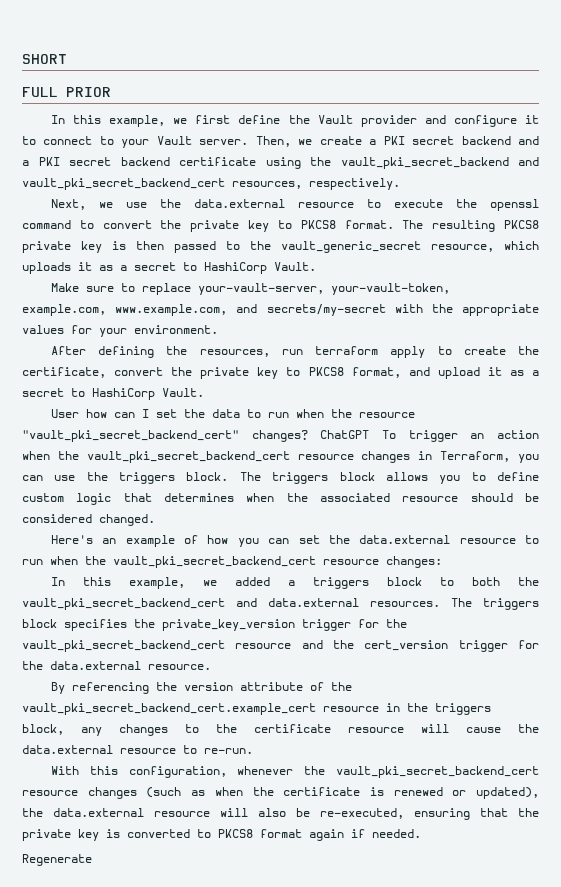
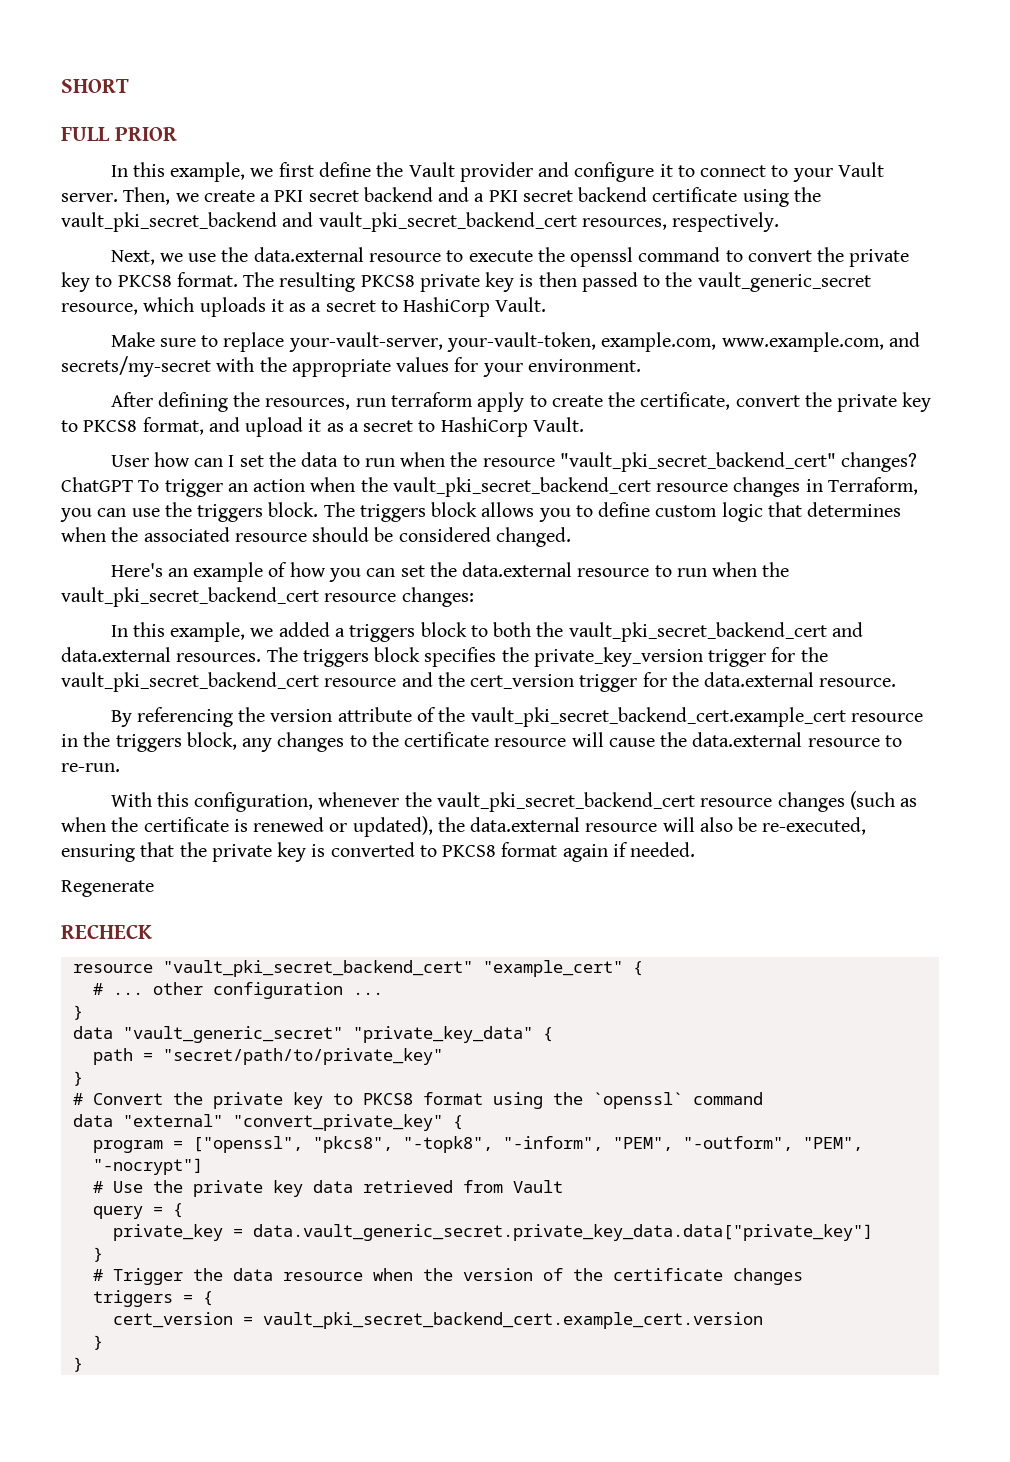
+ RECHECK
+ resource "vault_pki_secret_backend_cert" "example_cert" {
+ # ... other configuration ...
+ }
+ data "vault_generic_secret" "private_key_data" {
+ path = "secret/path/to/private_key"
+ }
+ # Convert the private key to PKCS8 format using the `openssl` command
+ data "external" "convert_private_key" {
+ program = ["openssl", "pkcs8", "-topk8", "-inform", "PEM", "-outform", "PEM", "-nocrypt"]
+ # Use the private key data retrieved from Vault
+ query = {
+ private_key = data.vault_generic_secret.private_key_data.data["private_key"]
+ }
+ # Trigger the data resource when the version of the certificate changes
+ triggers = {
+ cert_version = vault_pki_secret_backend_cert.example_cert.version
+ }
+ }

